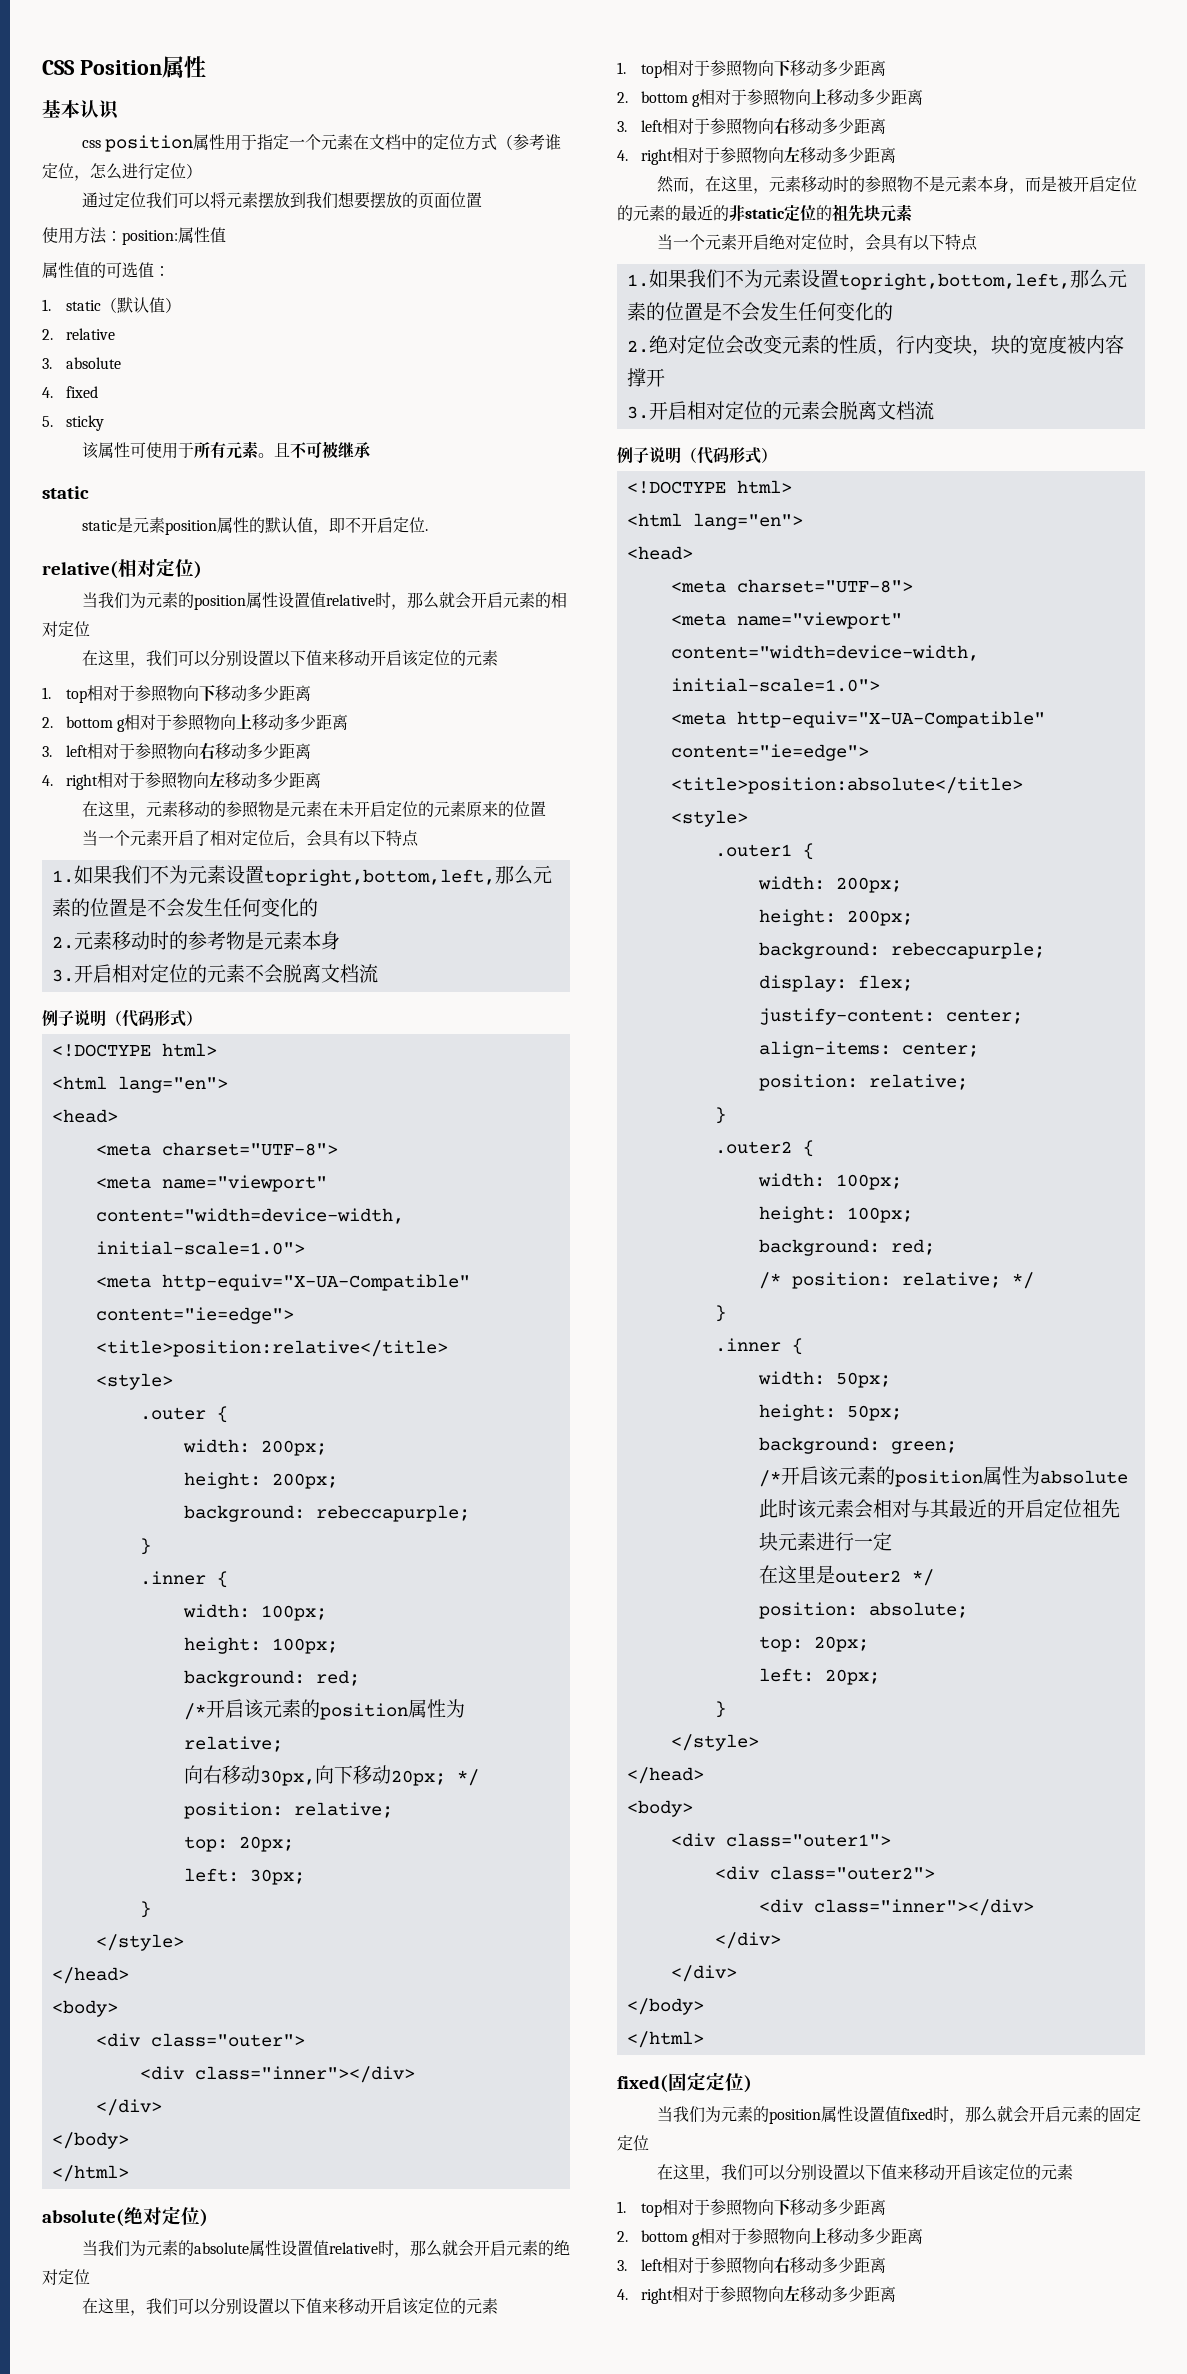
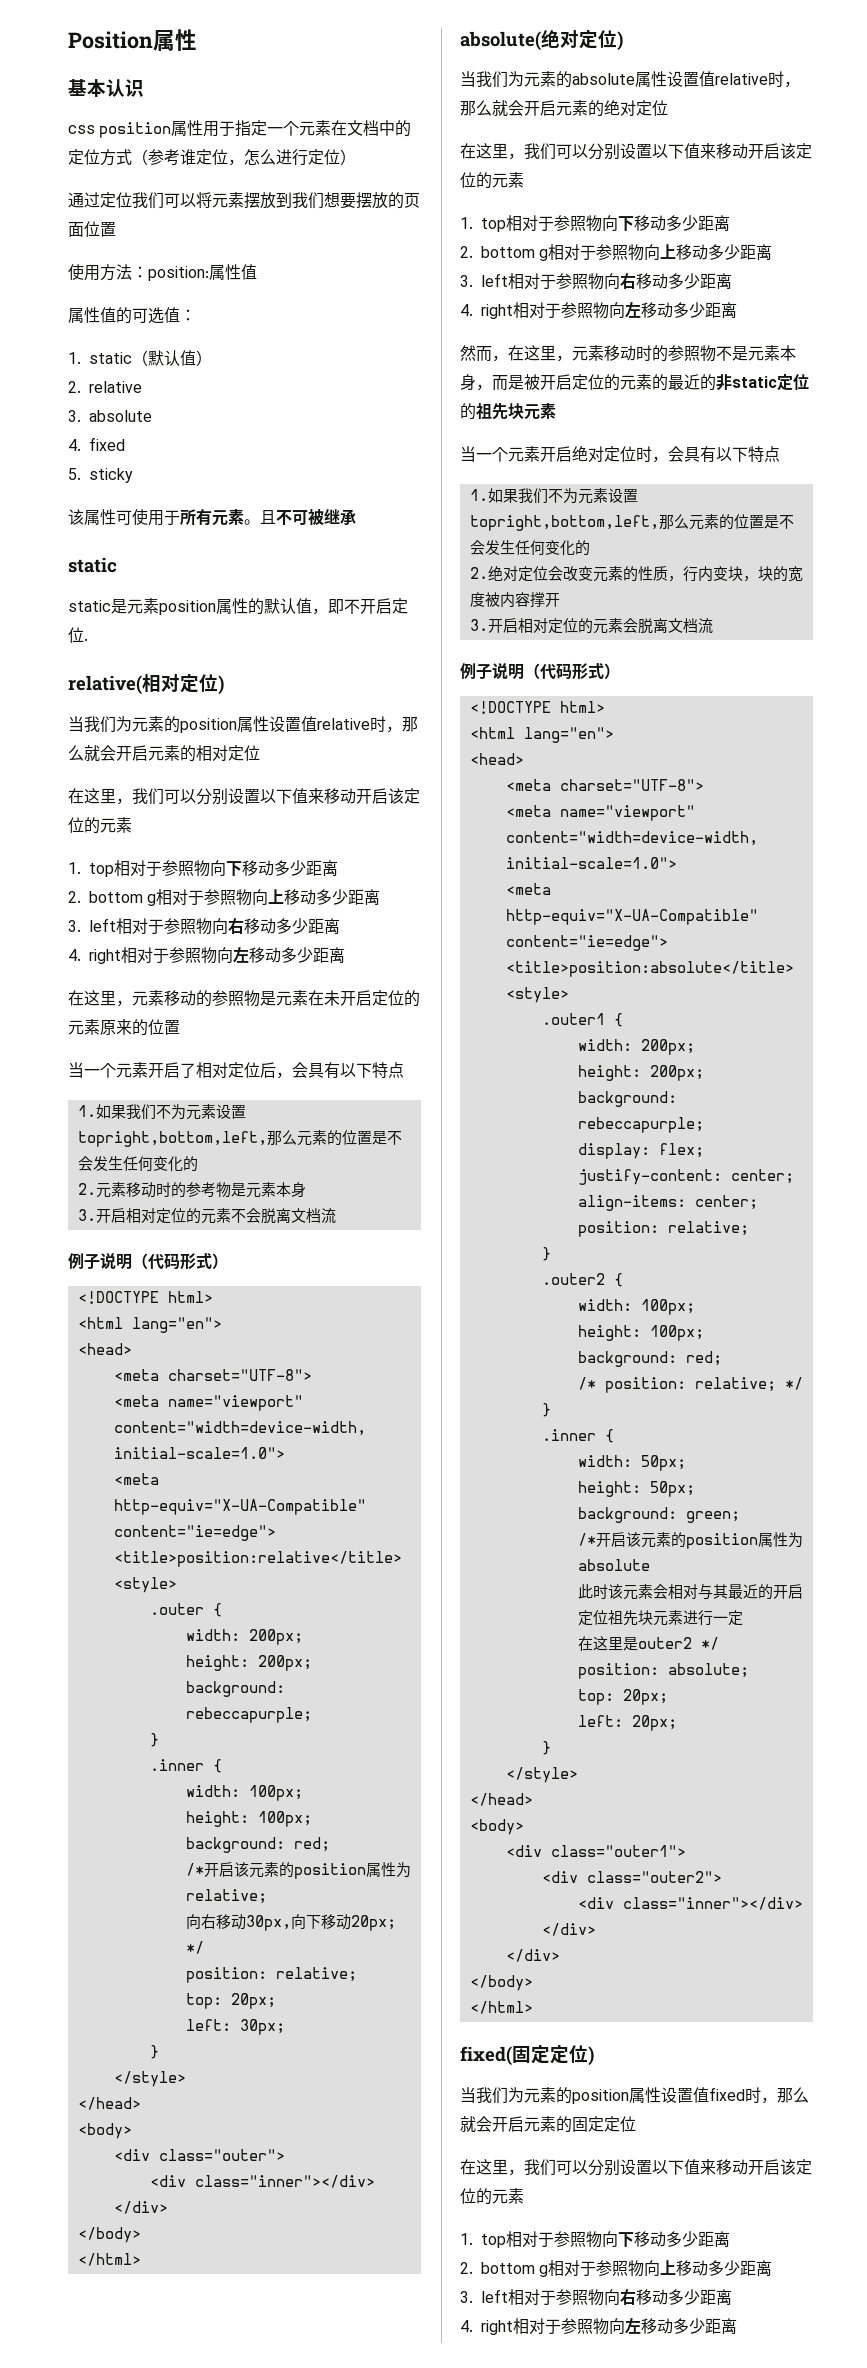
- CSS Position属性
+ Position属性

